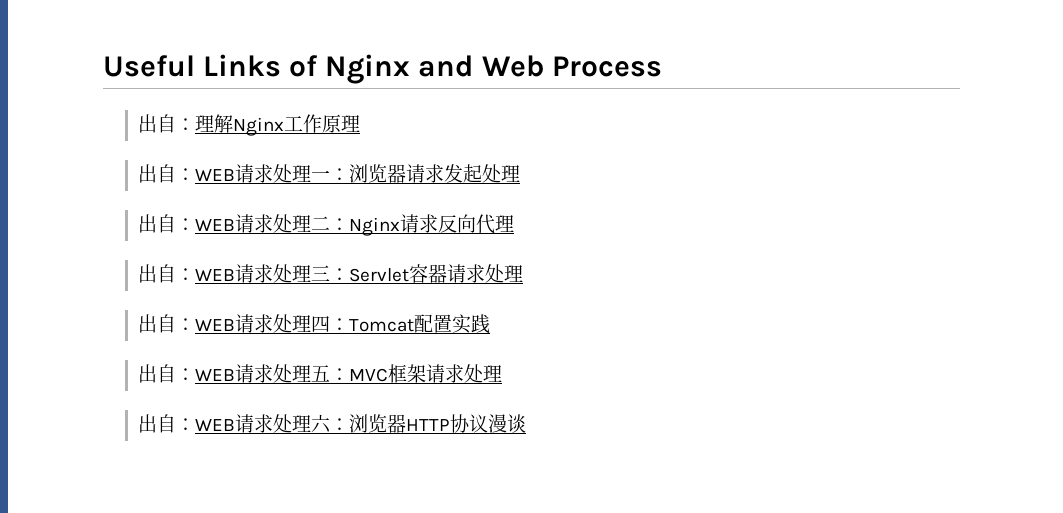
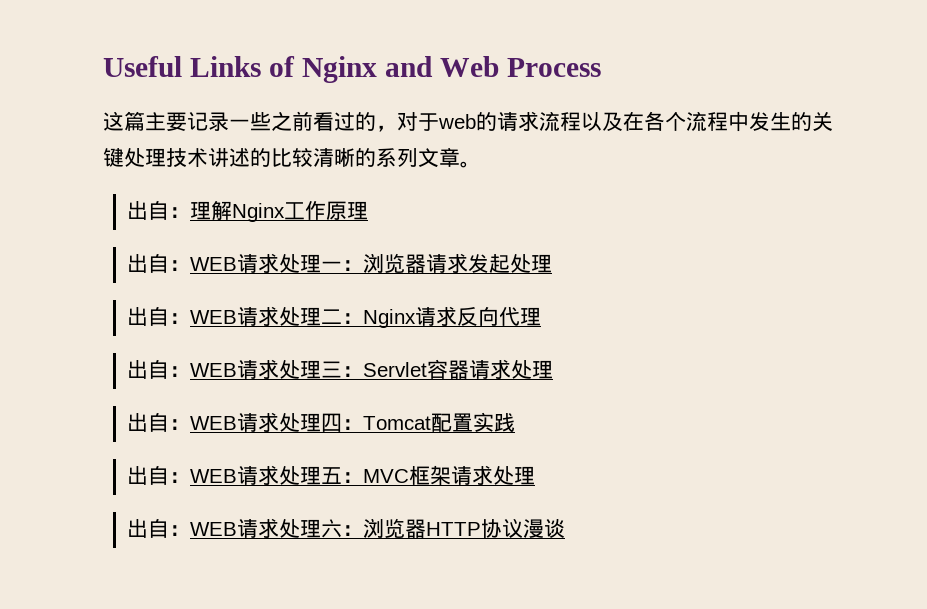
+ 这篇主要记录一些之前看过的，对于web的请求流程以及在各个流程中发生的关键处理技术讲述的比较清晰的系列文章。

